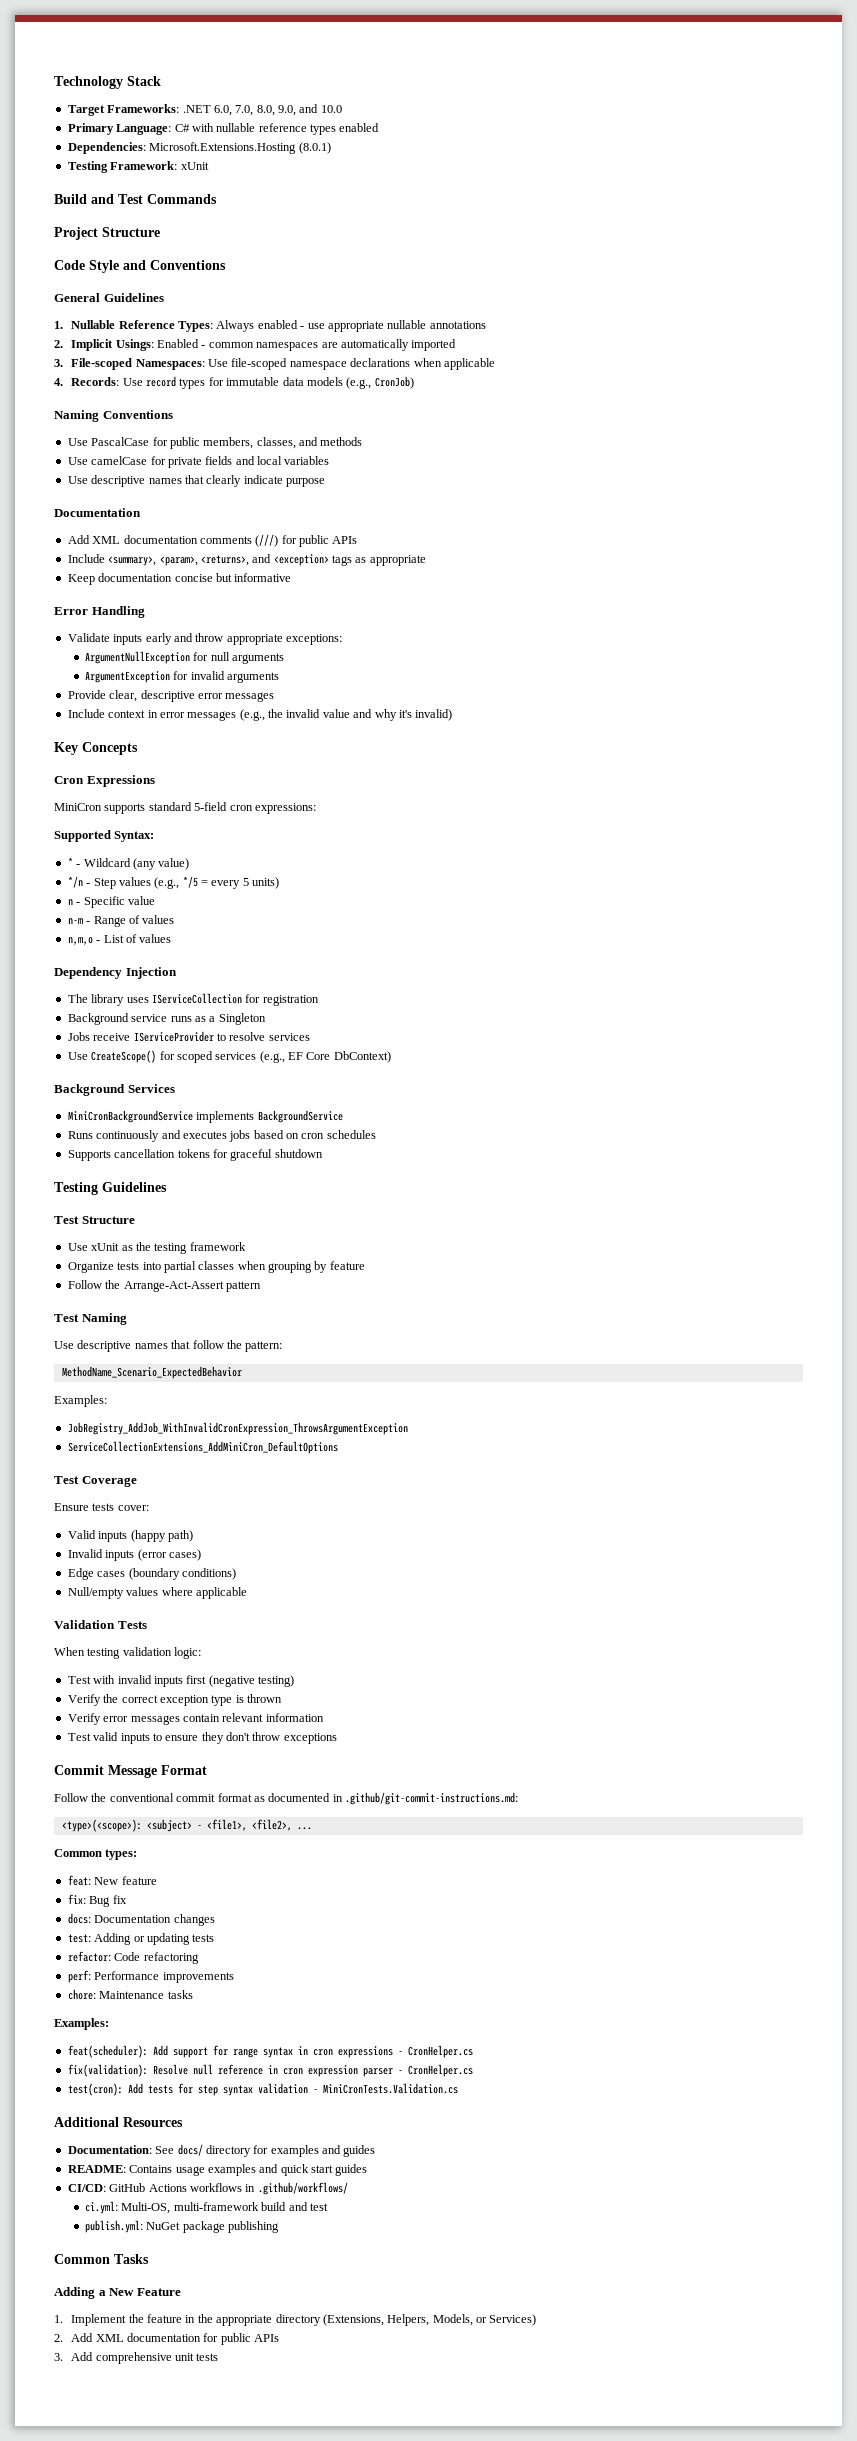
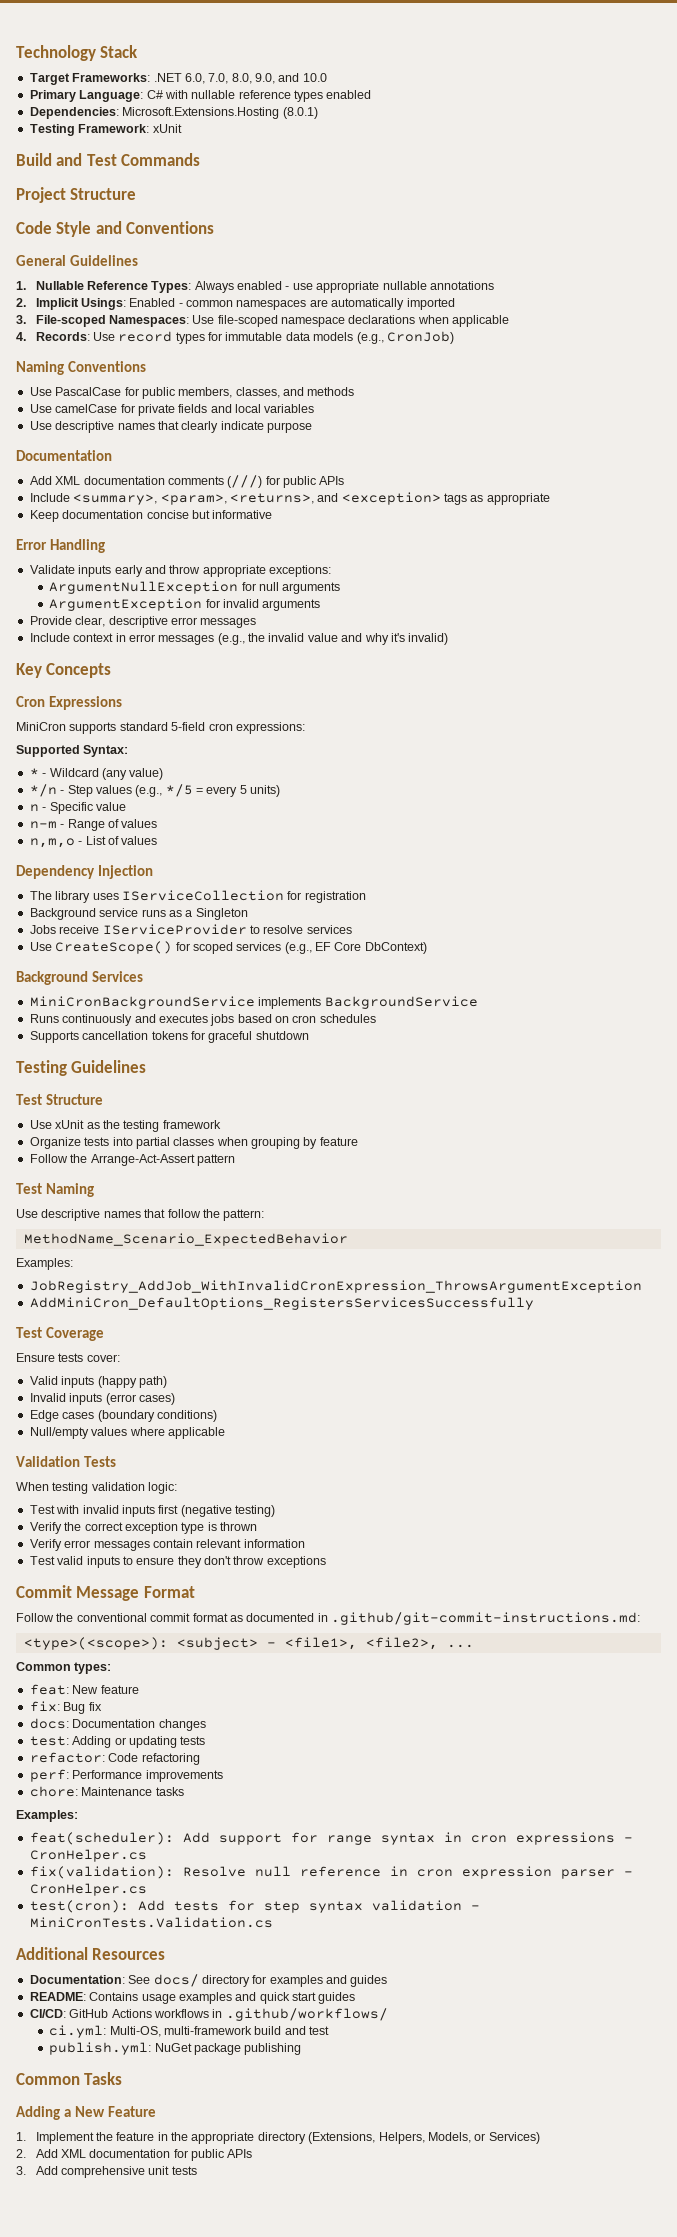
- ServiceCollectionExtensions_AddMiniCron_DefaultOptions
+ AddMiniCron_DefaultOptions_RegistersServicesSuccessfully

